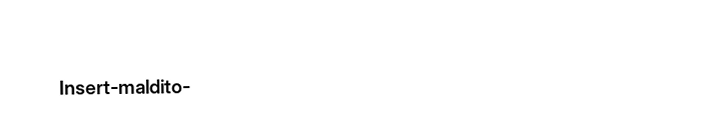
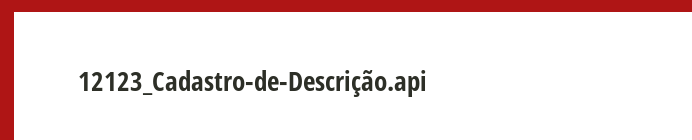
- Insert-maldito-
+ 12123_Cadastro-de-Descrição.api

